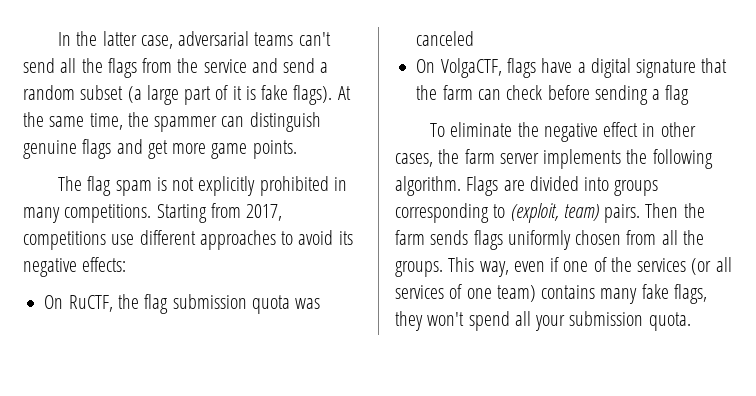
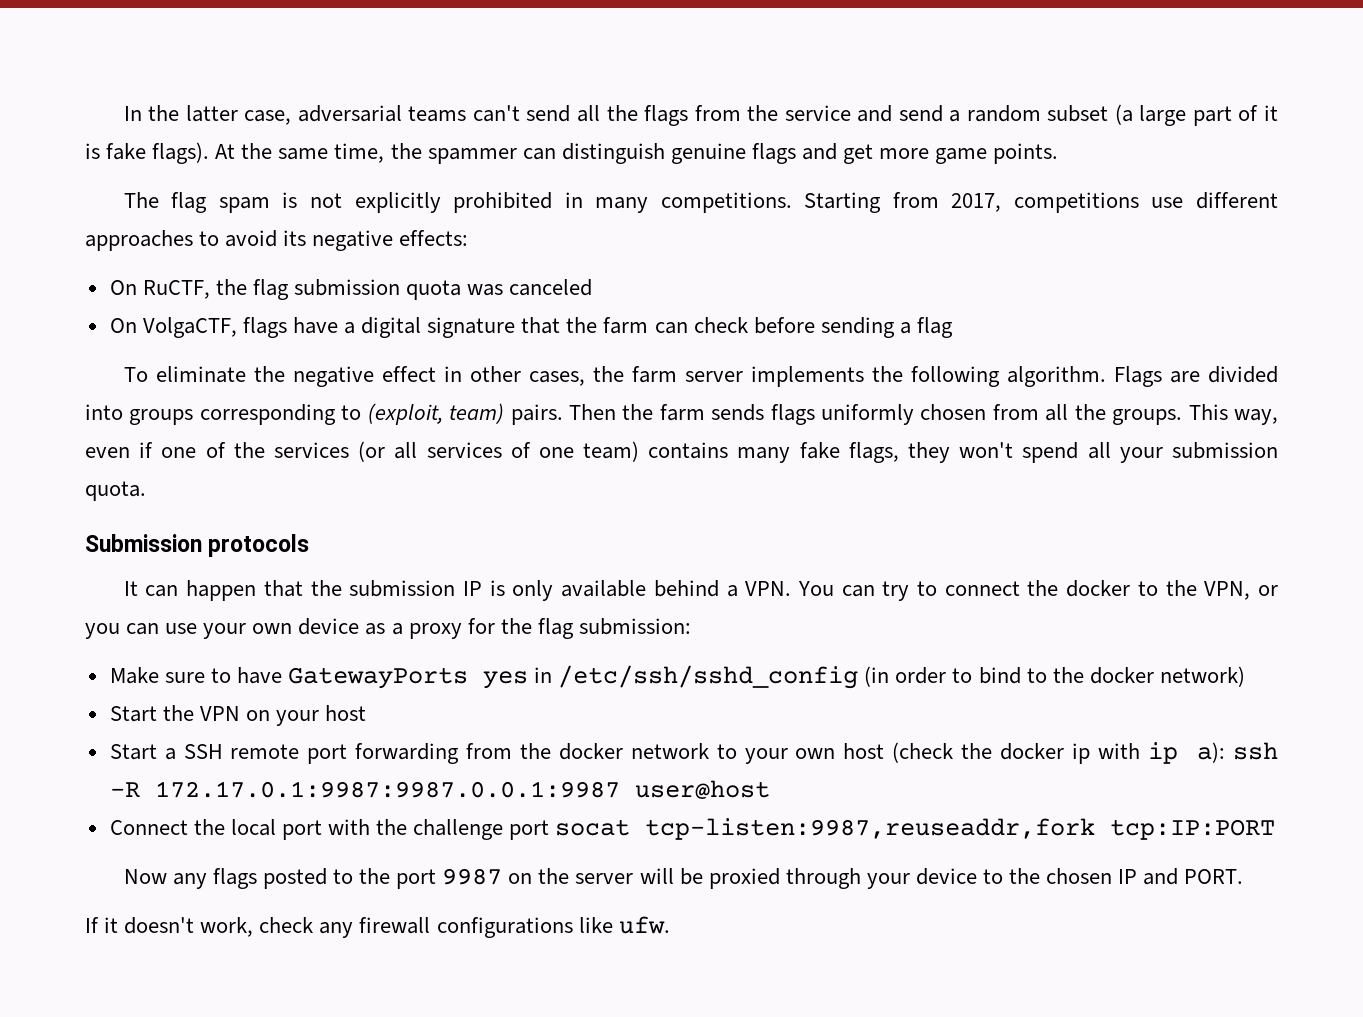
+ Submission protocols
+ It can happen that the submission IP is only available behind a VPN. You can try to connect the docker to the VPN, or you can use your own device as a proxy for the flag submission:
+ Make sure to have GatewayPorts yes in /etc/ssh/sshd_config (in order to bind to the docker network)
+ Start the VPN on your host
+ Start a SSH remote port forwarding from the docker network to your own host (check the docker ip with ip a): ssh -R 172.17.0.1:9987:9987.0.0.1:9987 user@host
+ Connect the local port with the challenge port socat tcp-listen:9987,reuseaddr,fork tcp:IP:PORT
+ Now any flags posted to the port 9987 on the server will be proxied through your device to the chosen IP and PORT.
+ If it doesn't work, check any firewall configurations like ufw.

